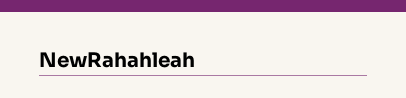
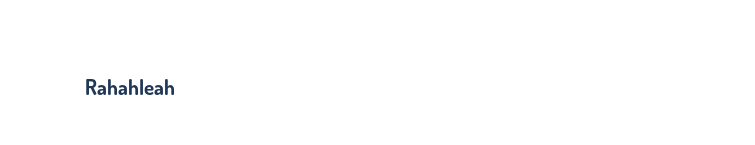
- NewRahahleah
+ Rahahleah

